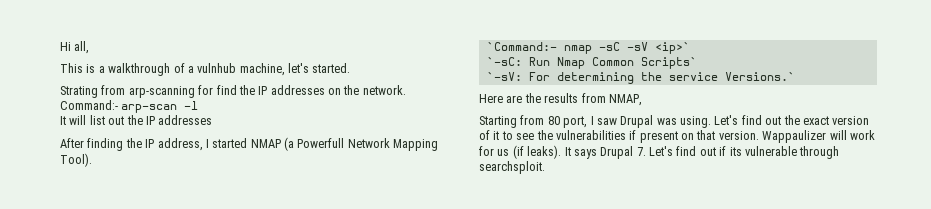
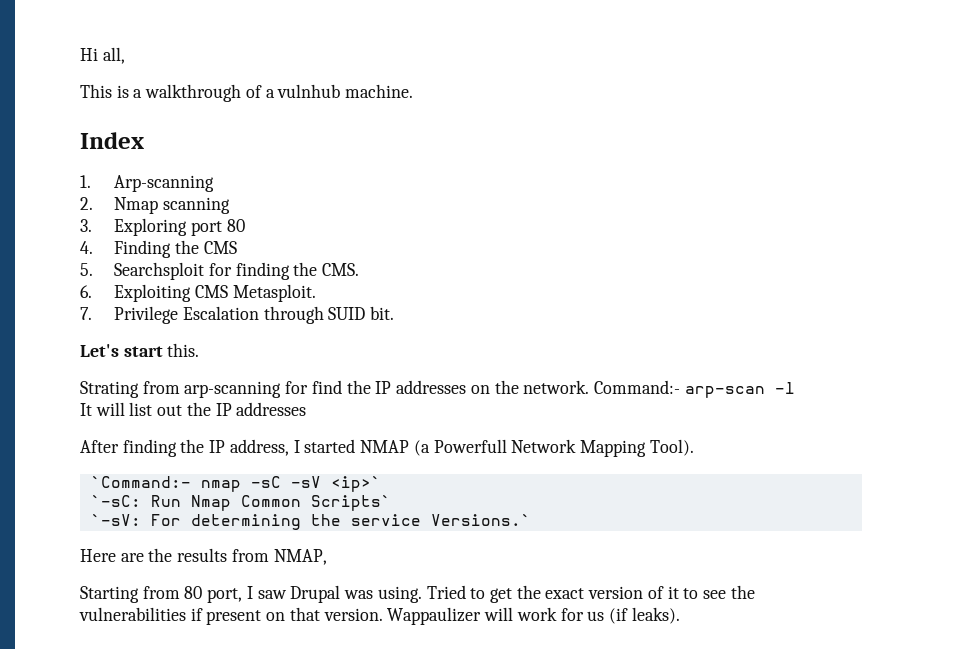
- This is a walkthrough of a vulnhub machine, let's started.
+ This is a walkthrough of a vulnhub machine.
+ Index
+ 1. Arp-scanning
+ 2. Nmap scanning
+ 3. Exploring port 80
+ 4. Finding the CMS
+ 5. Searchsploit for finding the CMS.
+ 6. Exploiting CMS Metasploit.
+ 7. Privilege Escalation through SUID bit.
+ Let's start this.
- Let's find out the exact version of it to see the vulnerabilities if present on that version.
+ Tried to get the exact version of it to see the vulnerabilities if present on that version.
- It says Drupal 7. Let's find out if its vulnerable through searchsploit.

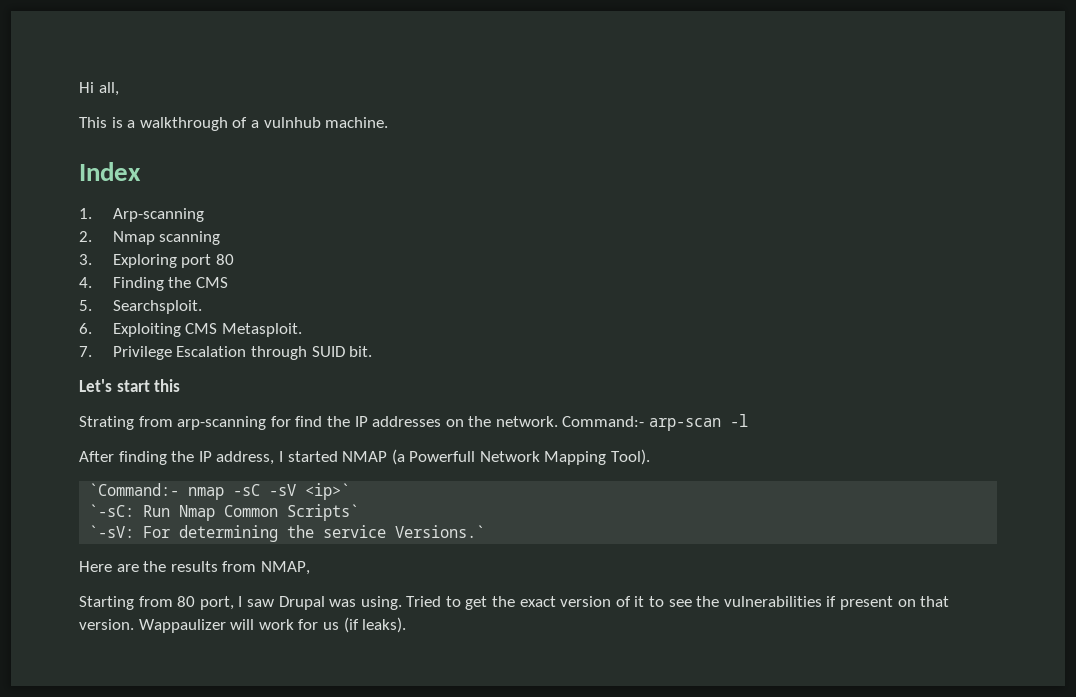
- 5. Searchsploit for finding the CMS.
+ 5. Searchsploit.
- Let's start this.
+ Let's start this
- It will list out the IP addresses

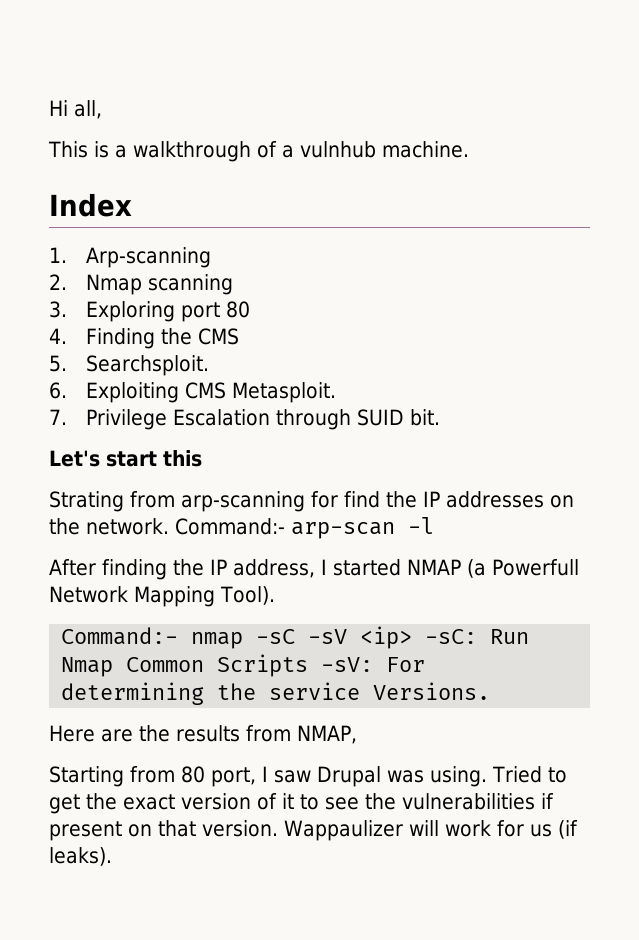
- `Command:- nmap -sC -sV <ip>`
- `-sC: Run Nmap Common Scripts`
- `-sV: For determining the service Versions.`
+ Command:- nmap -sC -sV <ip> -sC: Run Nmap Common Scripts -sV: For determining the service Versions.

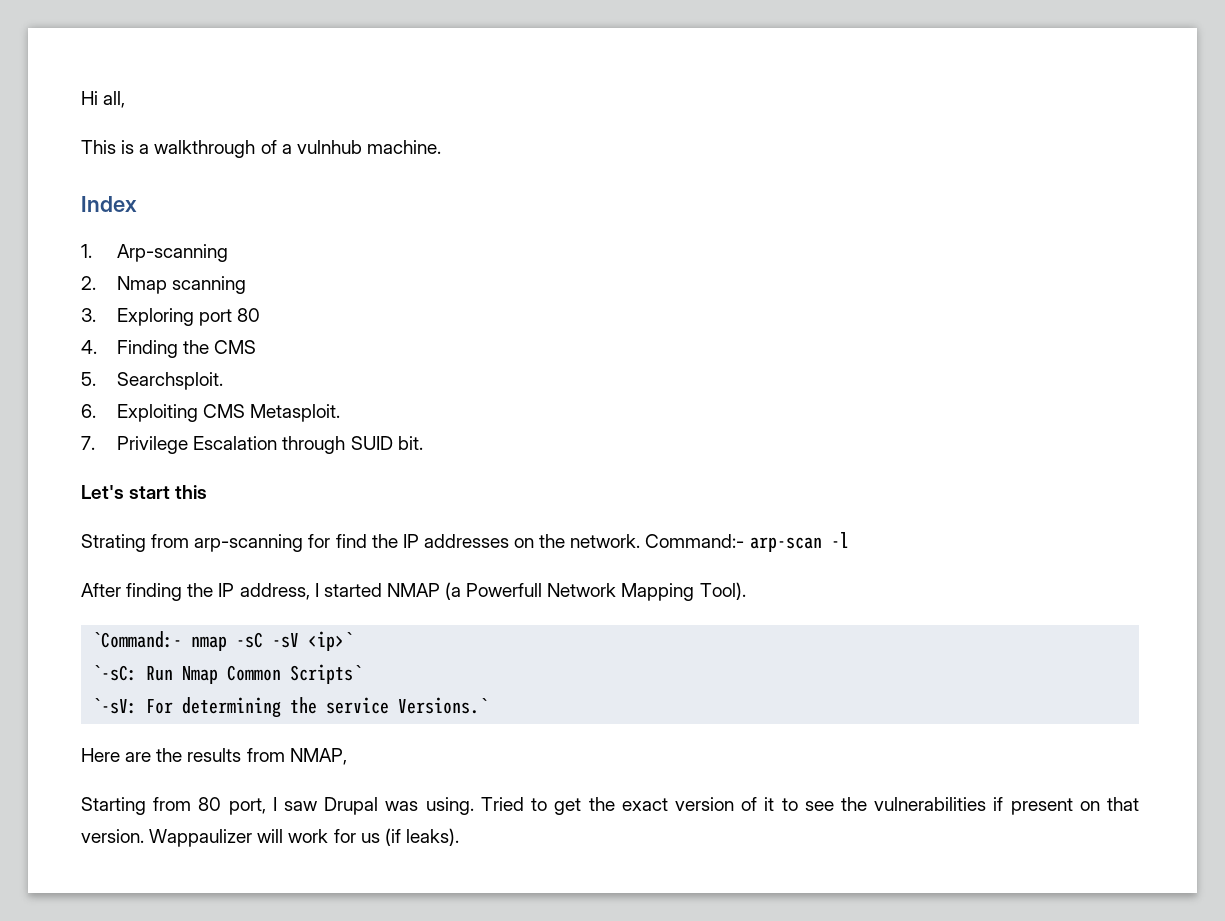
- Command:- nmap -sC -sV <ip> -sC: Run Nmap Common Scripts -sV: For determining the service Versions.
+ `Command:- nmap -sC -sV <ip>`
+ `-sC: Run Nmap Common Scripts`
+ `-sV: For determining the service Versions.`

